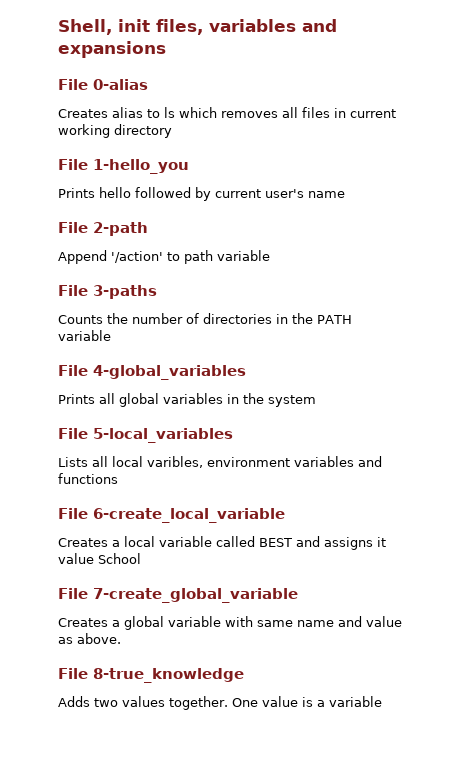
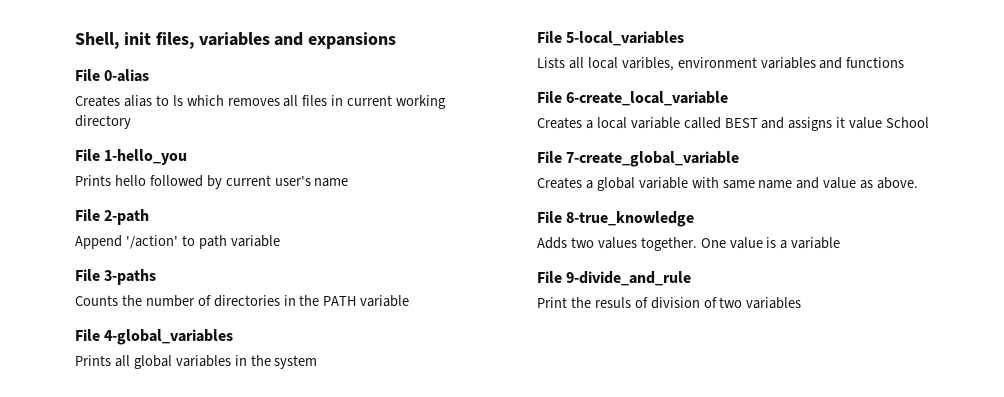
+ File 9-divide_and_rule
+ Print the resuls of division of two variables

